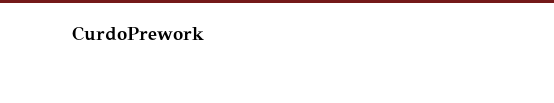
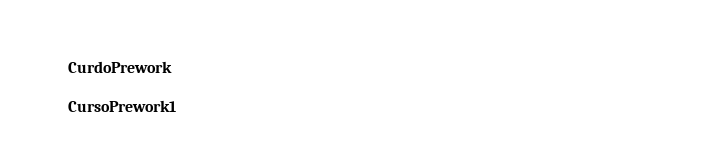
+ CursoPrework1

